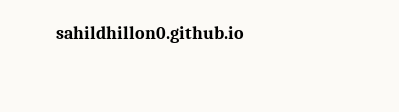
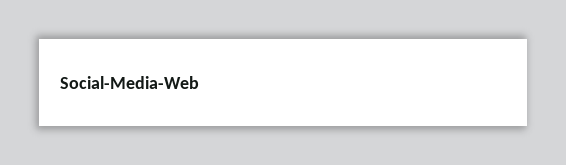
- sahildhillon0.github.io
+ Social-Media-Web

